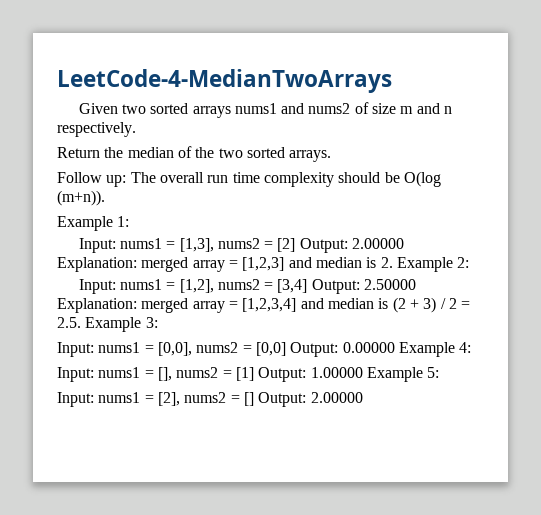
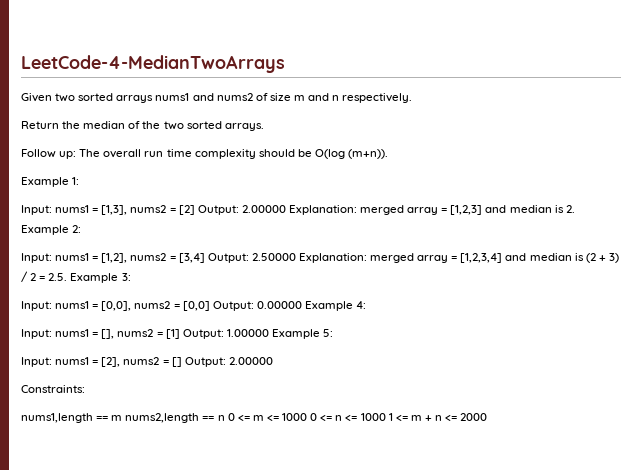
+ Constraints:
+ nums1,length == m nums2,length == n 0 <= m <= 1000 0 <= n <= 1000 1 <= m + n <= 2000

